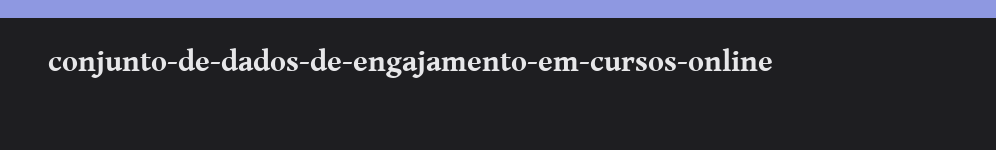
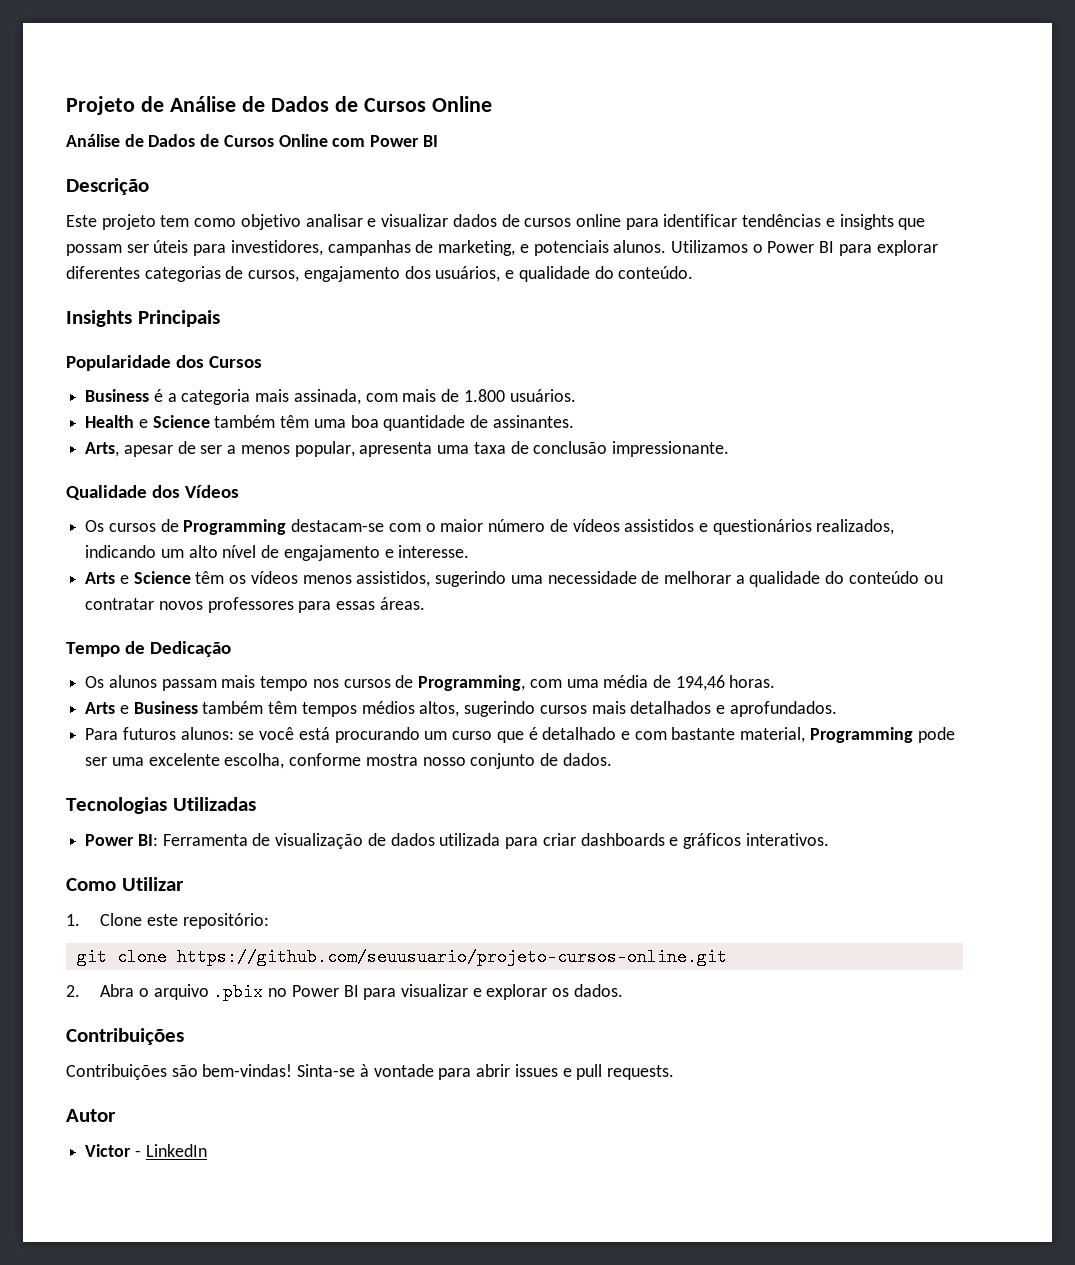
- conjunto-de-dados-de-engajamento-em-cursos-online
+ Projeto de Análise de Dados de Cursos Online
+ Análise de Dados de Cursos Online com Power BI
+ Descrição
+ Este projeto tem como objetivo analisar e visualizar dados de cursos online para identificar tendências e insights que possam ser úteis para investidores, campanhas de marketing, e potenciais alunos. Utilizamos o Power BI para explorar diferentes categorias de cursos, engajamento dos usuários, e qualidade do conteúdo.
+ Insights Principais
+ Popularidade dos Cursos
+ Business é a categoria mais assinada, com mais de 1.800 usuários.
+ Health e Science também têm uma boa quantidade de assinantes.
+ Arts, apesar de ser a menos popular, apresenta uma taxa de conclusão impressionante.
+ Qualidade dos Vídeos
+ Os cursos de Programming destacam-se com o maior número de vídeos assistidos e questionários realizados, indicando um alto nível de engajamento e interesse.
+ Arts e Science têm os vídeos menos assistidos, sugerindo uma necessidade de melhorar a qualidade do conteúdo ou contratar novos professores para essas áreas.
+ Tempo de Dedicação
+ Os alunos passam mais tempo nos cursos de Programming, com uma média de 194,46 horas.
+ Arts e Business também têm tempos médios altos, sugerindo cursos mais detalhados e aprofundados.
+ Para futuros alunos: se você está procurando um curso que é detalhado e com bastante material, Programming pode ser uma excelente escolha, conforme mostra nosso conjunto de dados.
+ Tecnologias Utilizadas
+ Power BI: Ferramenta de visualização de dados utilizada para criar dashboards e gráficos interativos.
+ Como Utilizar
+ 1. Clone este repositório:
+ git clone https://github.com/seuusuario/projeto-cursos-online.git
+ 2. Abra o arquivo .pbix no Power BI para visualizar e explorar os dados.
+ Contribuições
+ Contribuições são bem-vindas! Sinta-se à vontade para abrir issues e pull requests.
+ Autor
+ Victor - LinkedIn

